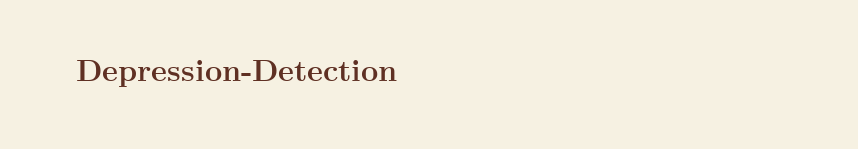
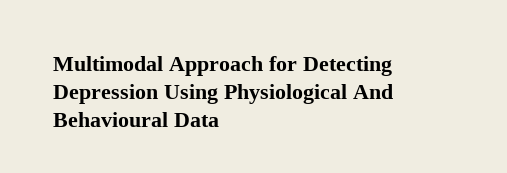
- Depression-Detection
+ Multimodal Approach for Detecting Depression Using Physiological And Behavioural Data

